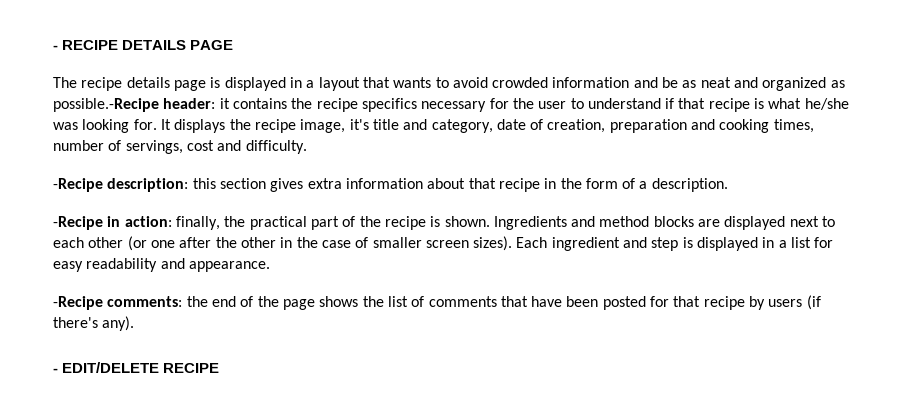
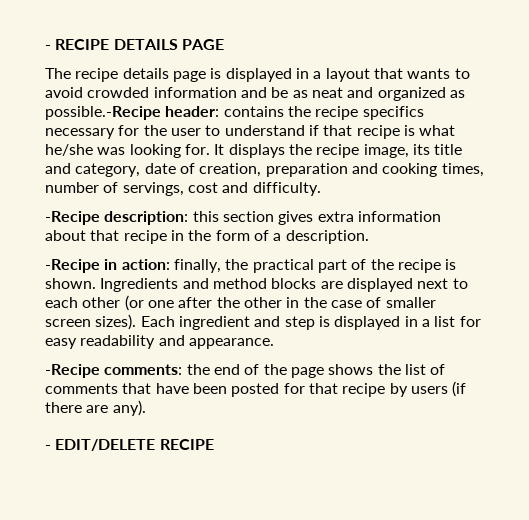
- The recipe details page is displayed in a layout that wants to avoid crowded information and be as neat and organized as possible.-Recipe header: it contains the recipe specifics necessary for the user to understand if that recipe is what he/she was looking for.
+ The recipe details page is displayed in a layout that wants to avoid crowded information and be as neat and organized as possible.-Recipe header: contains the recipe specifics necessary for the user to understand if that recipe is what he/she was looking for.
- It displays the recipe image, it's title and category, date of creation, preparation and cooking times, number of servings, cost and difficulty.
+ It displays the recipe image, its title and category, date of creation, preparation and cooking times, number of servings, cost and difficulty.
- -Recipe comments: the end of the page shows the list of comments that have been posted for that recipe by users (if there's any).
+ -Recipe comments: the end of the page shows the list of comments that have been posted for that recipe by users (if there are any).

